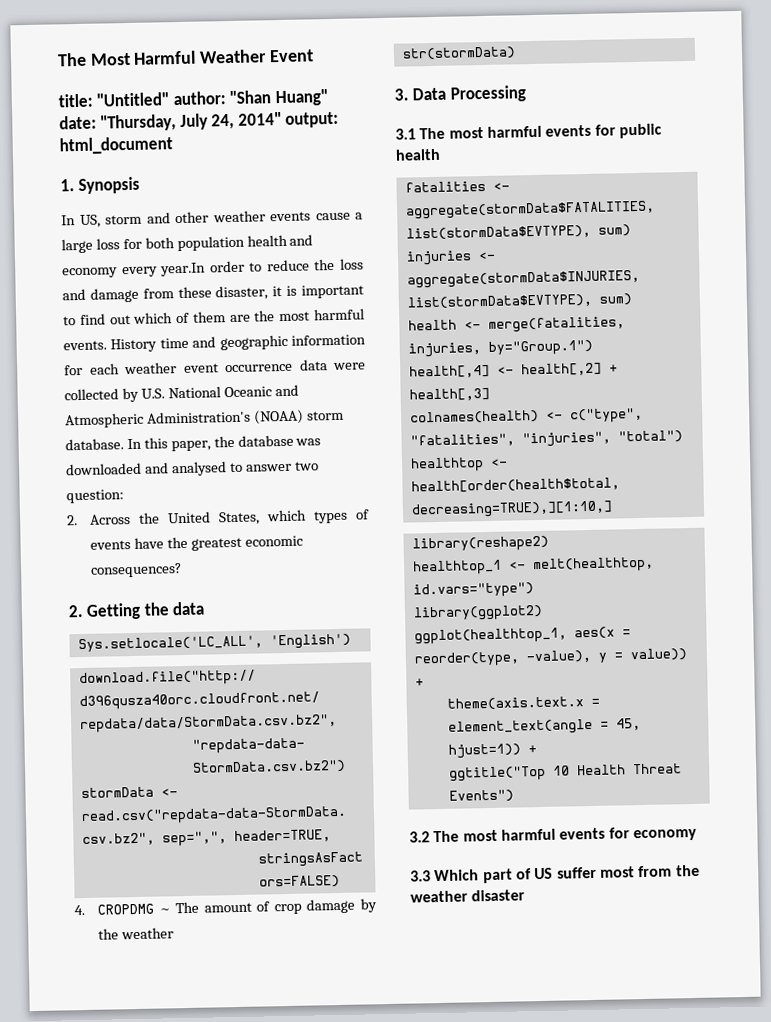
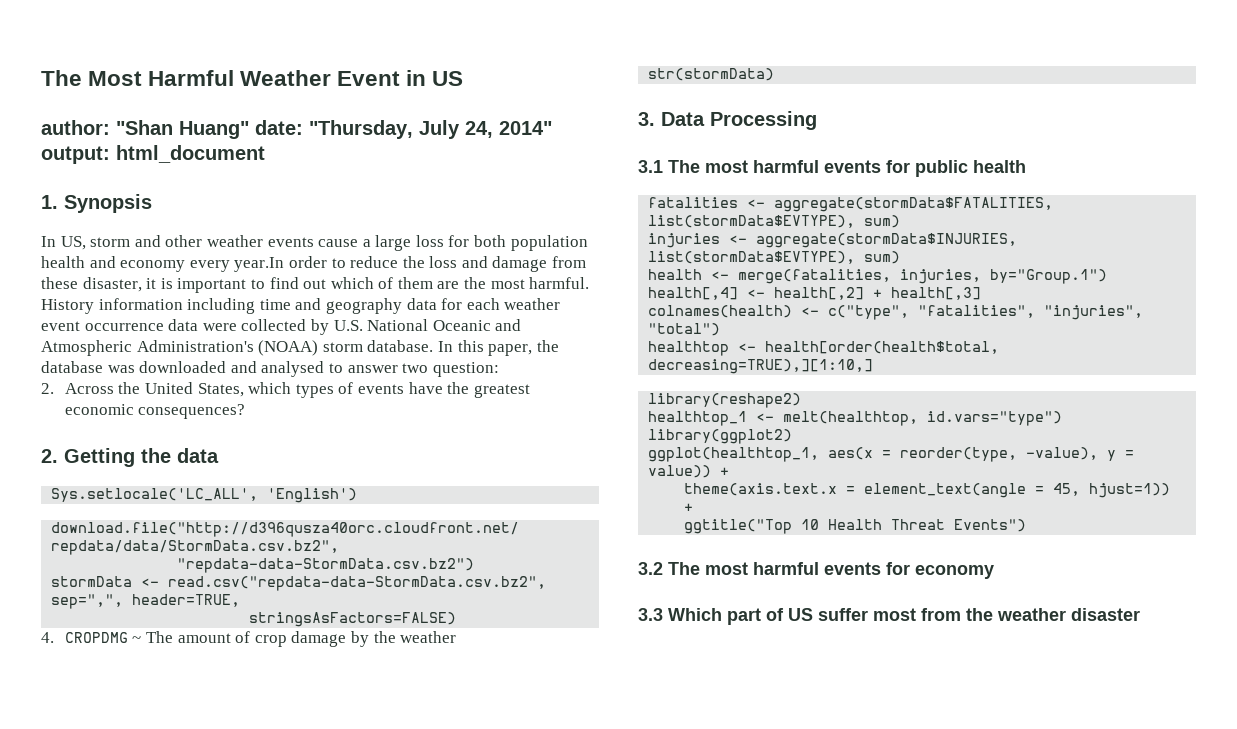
- The Most Harmful Weather Event
- title: "Untitled" author: "Shan Huang" date: "Thursday, July 24, 2014" output: html_document
+ The Most Harmful Weather Event in US
+ author: "Shan Huang" date: "Thursday, July 24, 2014" output: html_document
- In US, storm and other weather events cause a large loss for both population health and economy every year.In order to reduce the loss and damage from these disaster, it is important to find out which of them are the most harmful events. History time and geographic information for each weather event occurrence data were collected by U.S. National Oceanic and Atmospheric Administration's (NOAA) storm database.
+ In US, storm and other weather events cause a large loss for both population health and economy every year.In order to reduce the loss and damage from these disaster, it is important to find out which of them are the most harmful. History information including time and geography data for each weather event occurrence data were collected by U.S. National Oceanic and Atmospheric Administration's (NOAA) storm database.

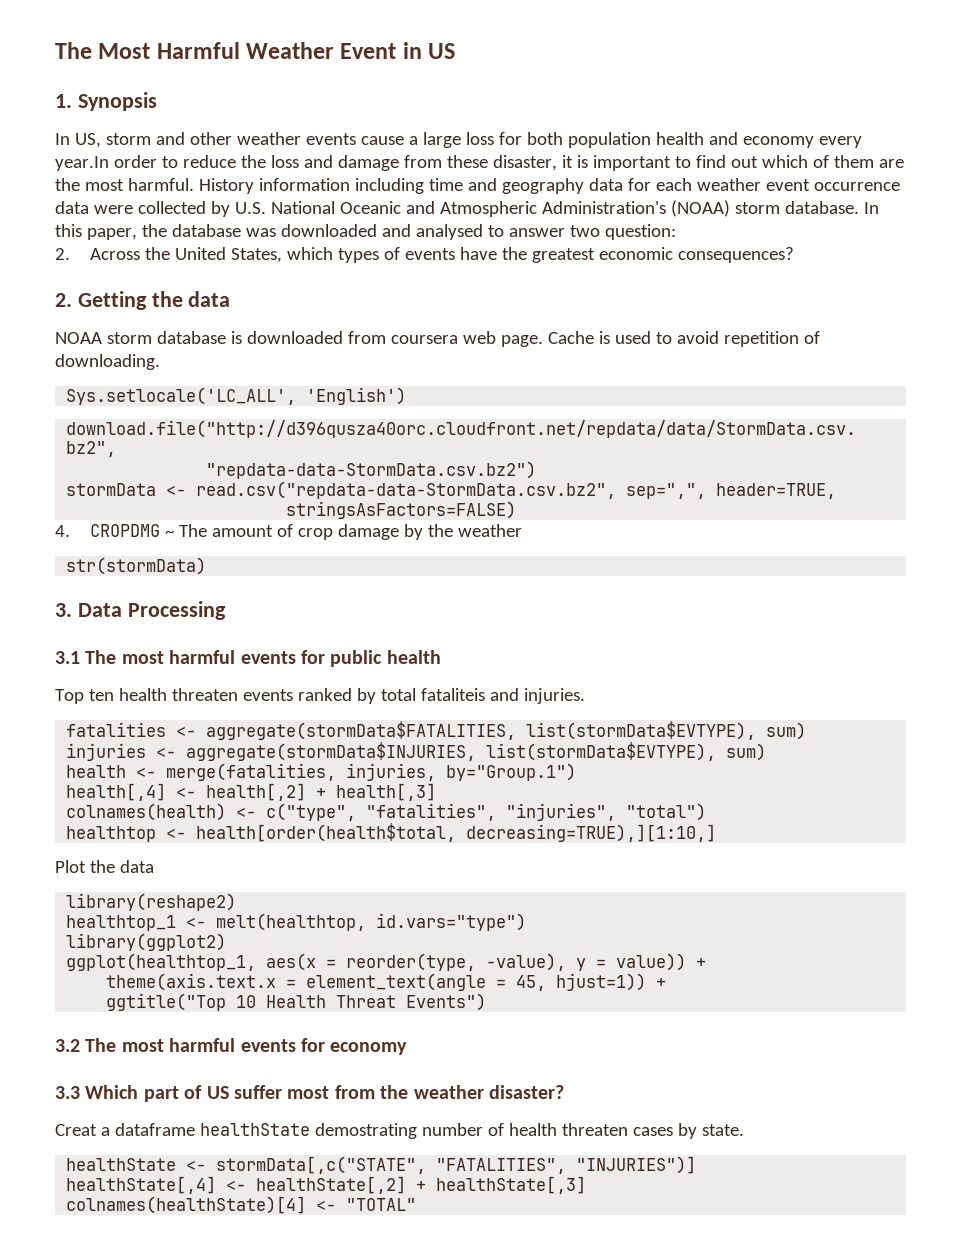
- author: "Shan Huang" date: "Thursday, July 24, 2014" output: html_document
+ NOAA storm database is downloaded from coursera web page. Cache is used to avoid repetition of downloading.
+ Top ten health threaten events ranked by total fataliteis and injuries.
+ Plot the data
- 3.3 Which part of US suffer most from the weather disaster
+ 3.3 Which part of US suffer most from the weather disaster?
+ Creat a dataframe healthState demostrating number of health threaten cases by state.
+ healthState <- stormData[,c("STATE", "FATALITIES", "INJURIES")]
+ healthState[,4] <- healthState[,2] + healthState[,3]
+ colnames(healthState)[4] <- "TOTAL"

